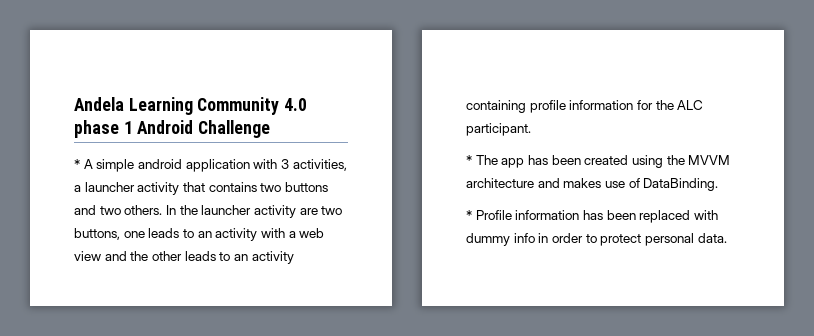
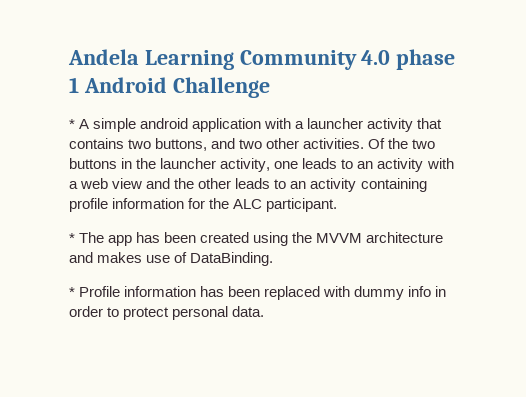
- * A simple android application with 3 activities, a launcher activity that contains two buttons and two others. In the launcher activity are two buttons, one leads to an activity with a web view and the other leads to an activity containing profile information for the ALC participant.
+ * A simple android application with a launcher activity that contains two buttons, and two other activities. Of the two buttons in the launcher activity, one leads to an activity with a web view and the other leads to an activity containing profile information for the ALC participant.

